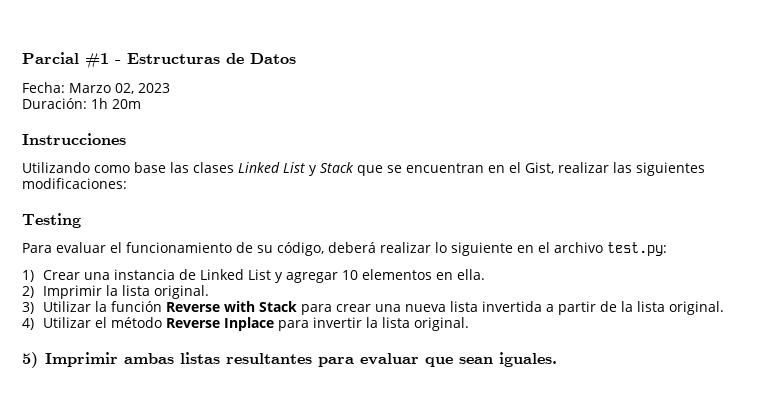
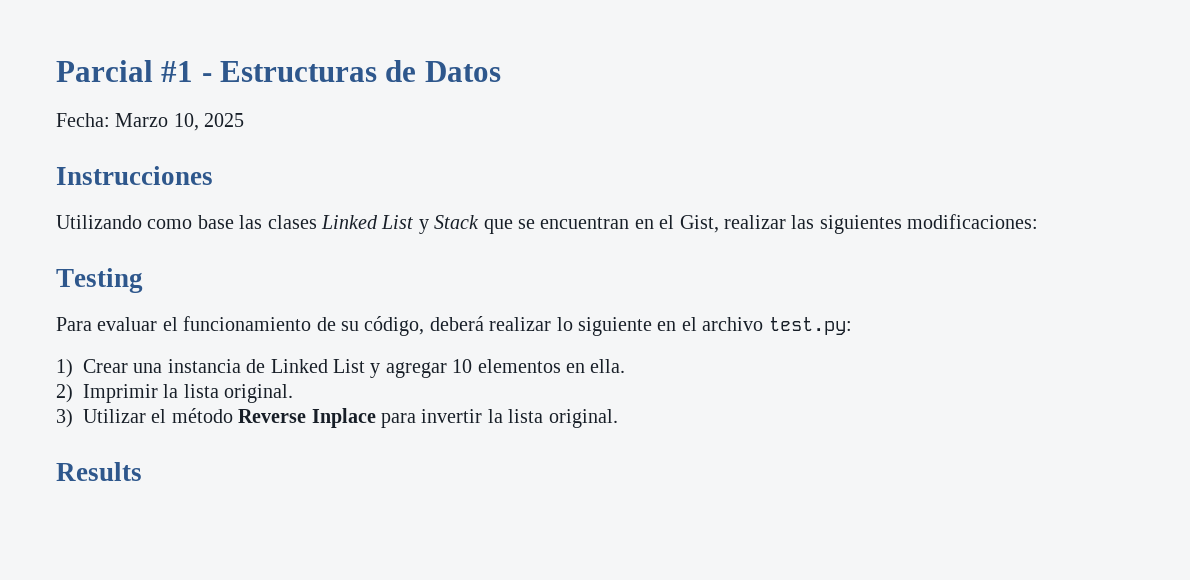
- Fecha: Marzo 02, 2023
- Duración: 1h 20m
+ Fecha: Marzo 10, 2025
- 3) Utilizar la función Reverse with Stack para crear una nueva lista invertida a partir de la lista original.
- 4) Utilizar el método Reverse Inplace para invertir la lista original.
+ 3) Utilizar el método Reverse Inplace para invertir la lista original.
- 5) Imprimir ambas listas resultantes para evaluar que sean iguales.
+ Results

